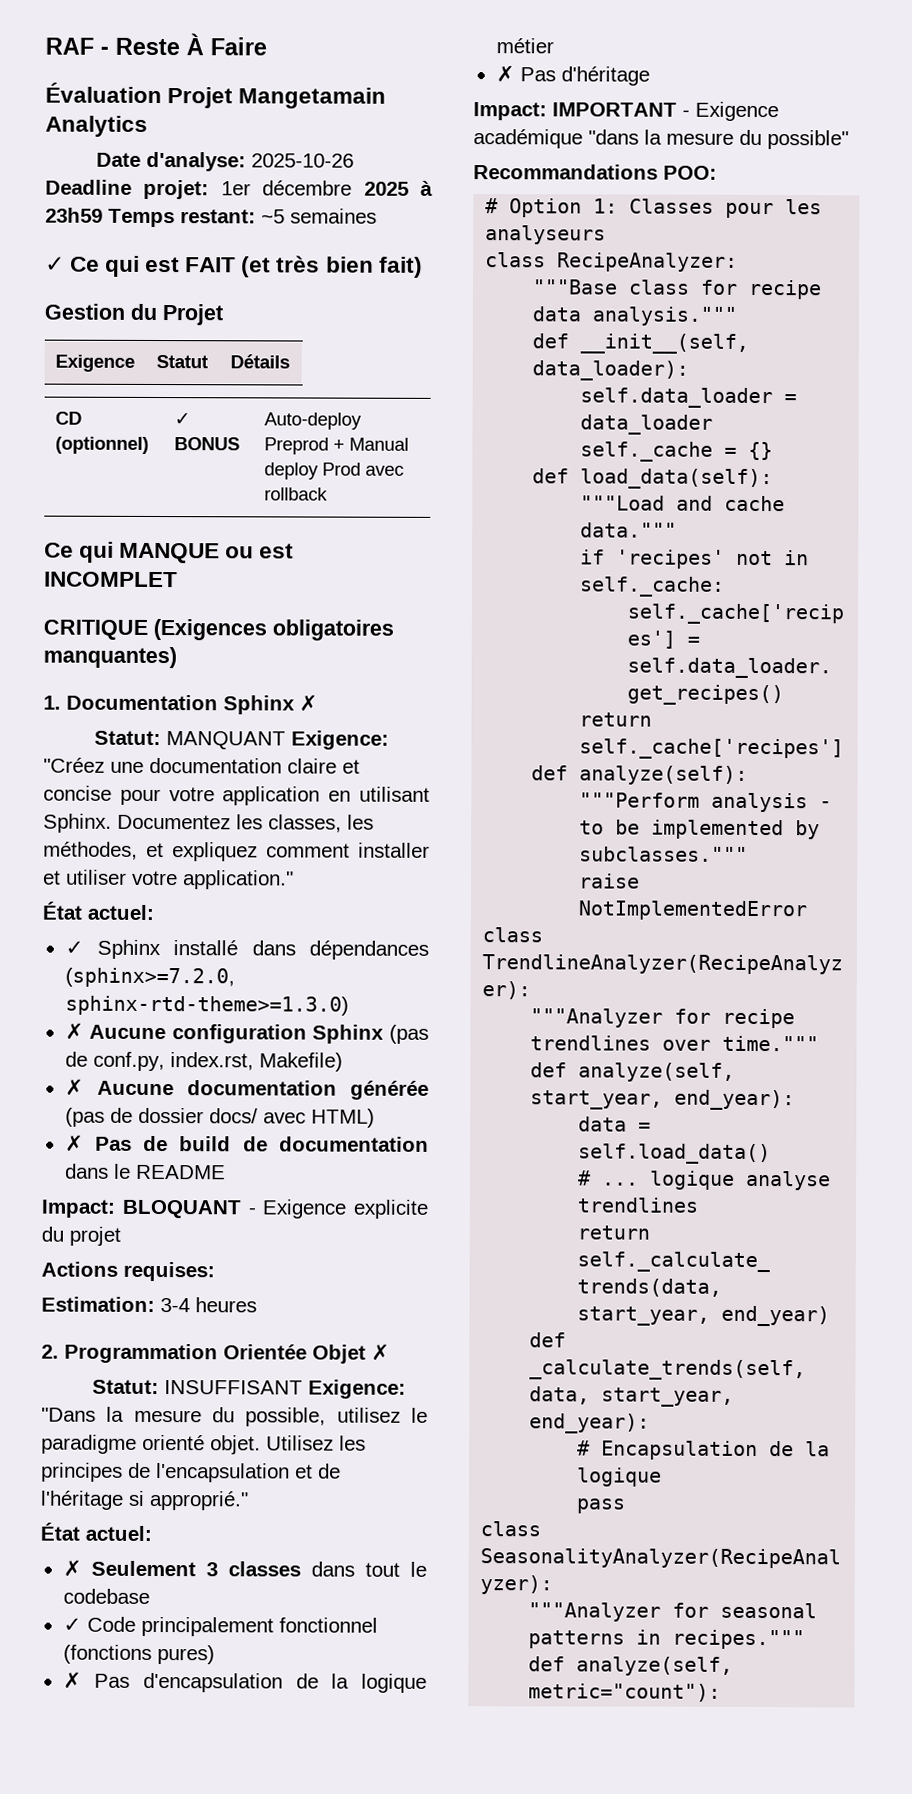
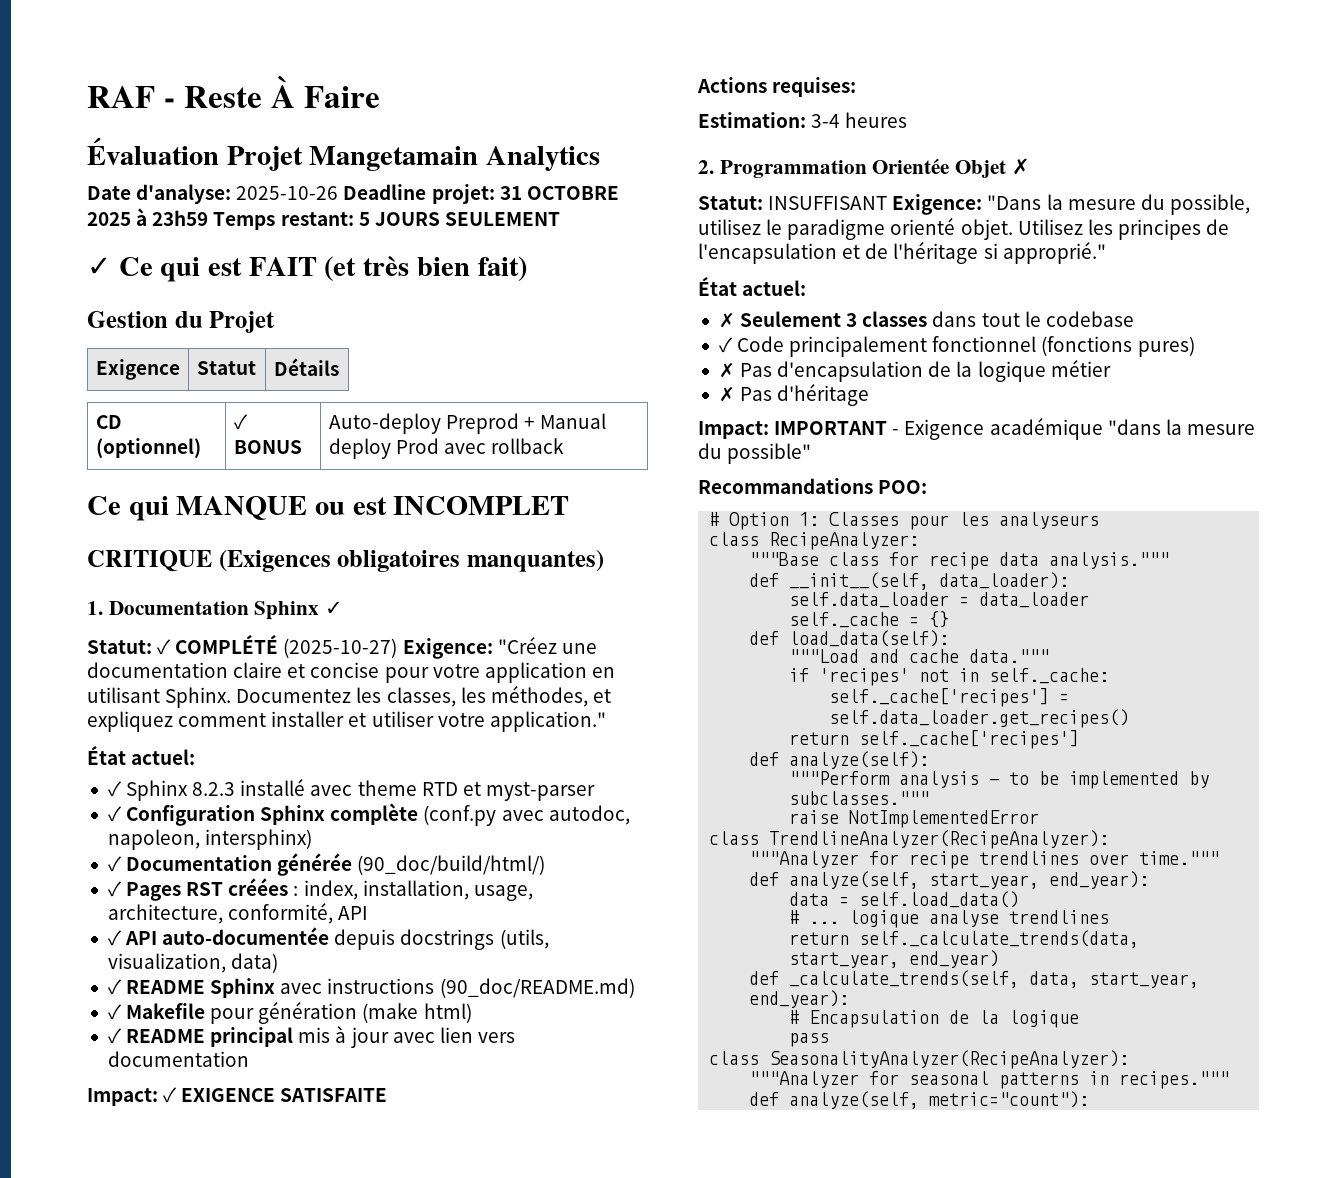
- Date d'analyse: 2025-10-26 Deadline projet: 1er décembre 2025 à 23h59 Temps restant: ~5 semaines
+ Date d'analyse: 2025-10-26 Deadline projet: 31 OCTOBRE 2025 à 23h59 Temps restant: 5 JOURS SEULEMENT
- 1. Documentation Sphinx ✗
- Statut: MANQUANT Exigence: "Créez une documentation claire et concise pour votre application en utilisant Sphinx.
+ 1. Documentation Sphinx ✓
+ Statut: ✓ COMPLÉTÉ (2025-10-27) Exigence: "Créez une documentation claire et concise pour votre application en utilisant Sphinx.
- ✓ Sphinx installé dans dépendances (sphinx>=7.2.0, sphinx-rtd-theme>=1.3.0)
- ✗ Aucune configuration Sphinx (pas de conf.py, index.rst, Makefile)
- ✗ Aucune documentation générée (pas de dossier docs/ avec HTML)
- ✗ Pas de build de documentation dans le README
- Impact: BLOQUANT - Exigence explicite du projet
+ ✓ Sphinx 8.2.3 installé avec theme RTD et myst-parser
+ ✓ Configuration Sphinx complète (conf.py avec autodoc, napoleon, intersphinx)
+ ✓ Documentation générée (90_doc/build/html/)
+ ✓ Pages RST créées : index, installation, usage, architecture, conformité, API
+ ✓ API auto-documentée depuis docstrings (utils, visualization, data)
+ ✓ README Sphinx avec instructions (90_doc/README.md)
+ ✓ Makefile pour génération (make html)
+ ✓ README principal mis à jour avec lien vers documentation
+ Impact: ✓ EXIGENCE SATISFAITE

